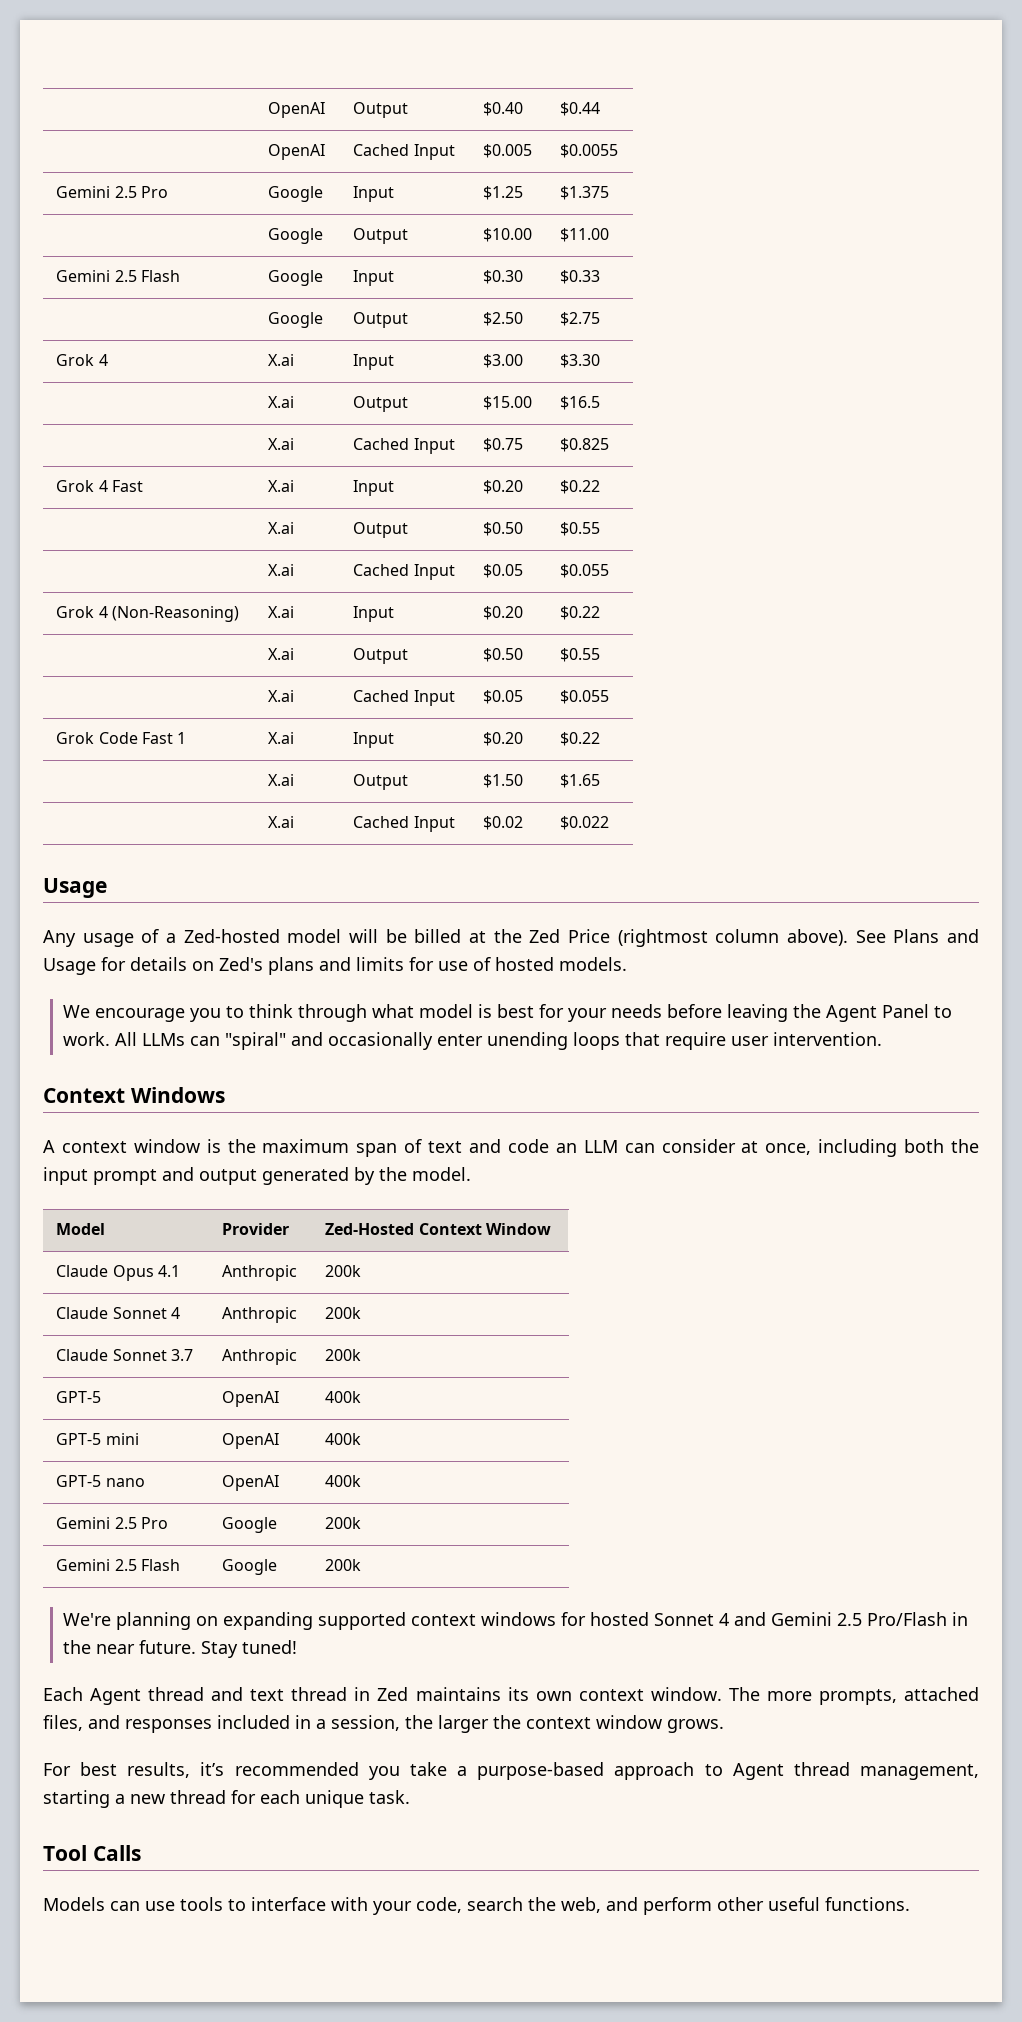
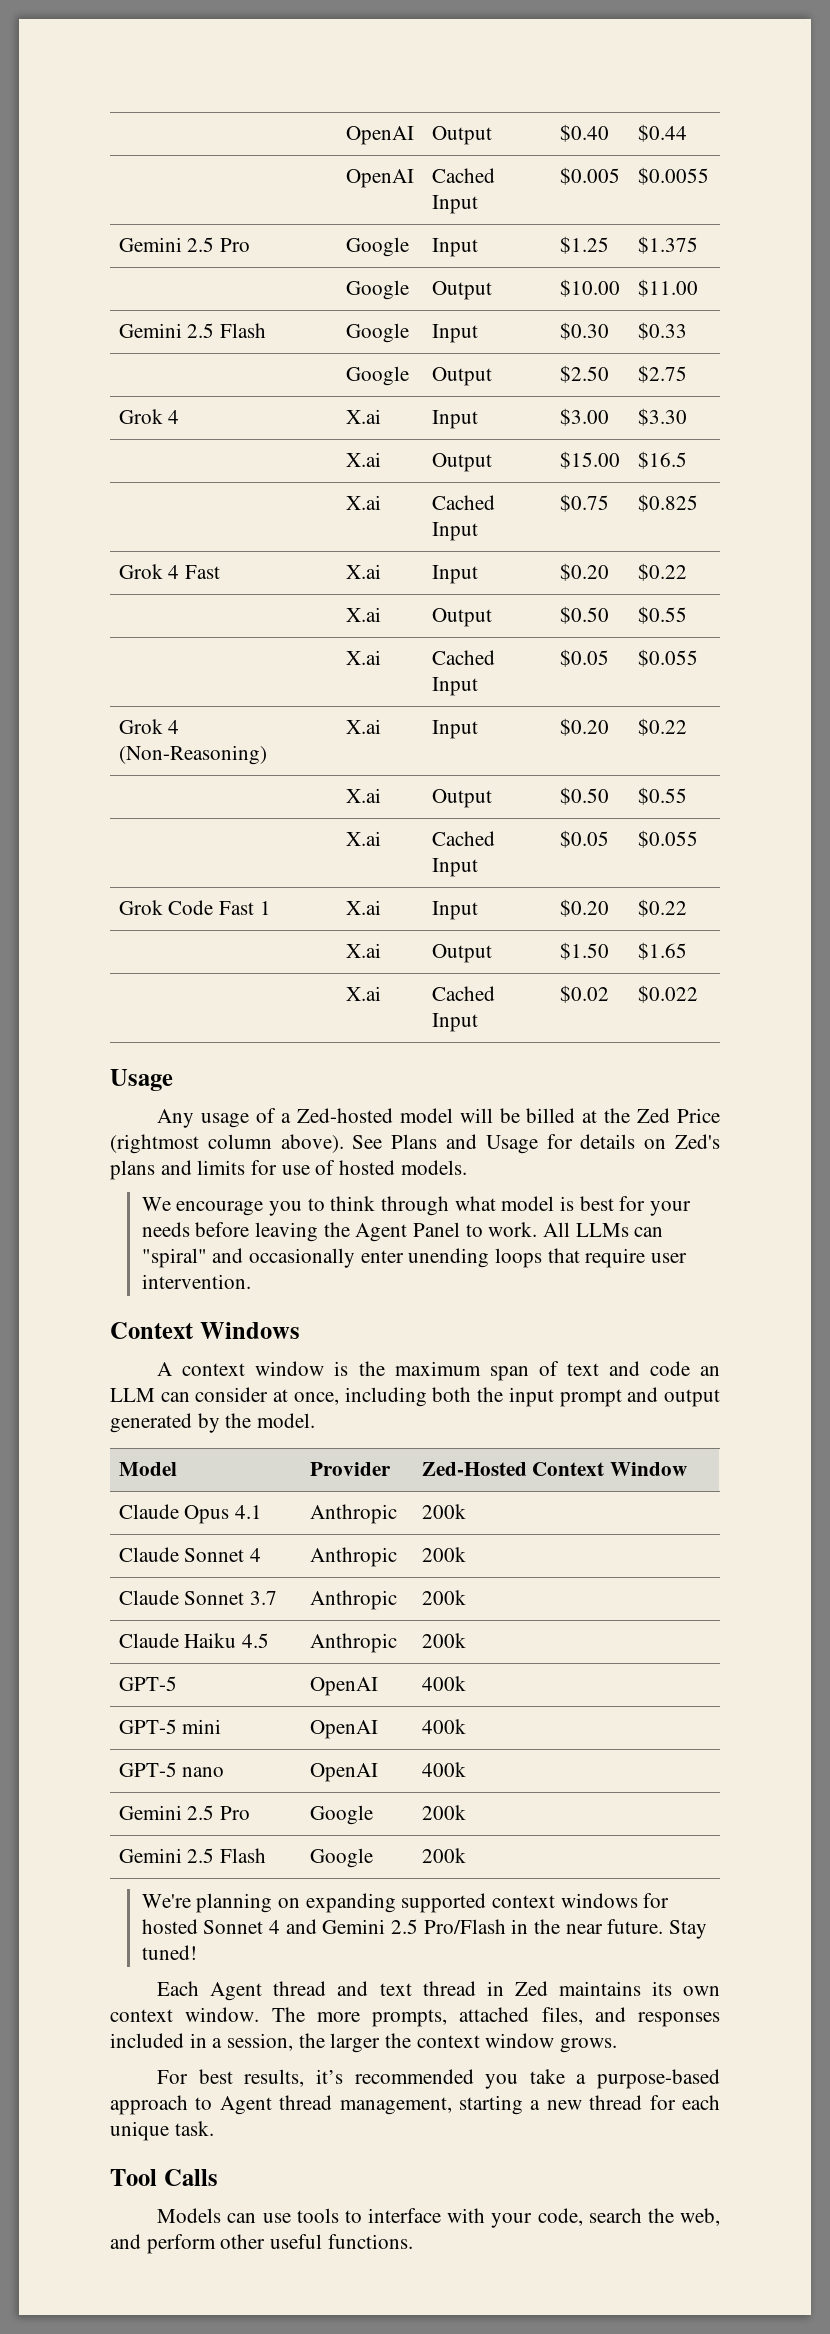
+ Claude Haiku 4.5 | Anthropic | 200k

